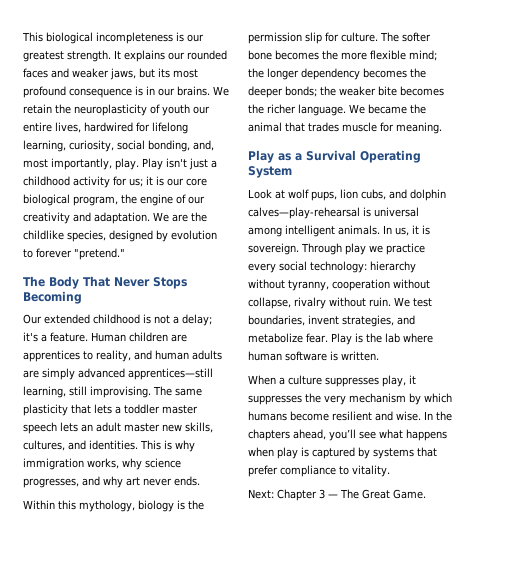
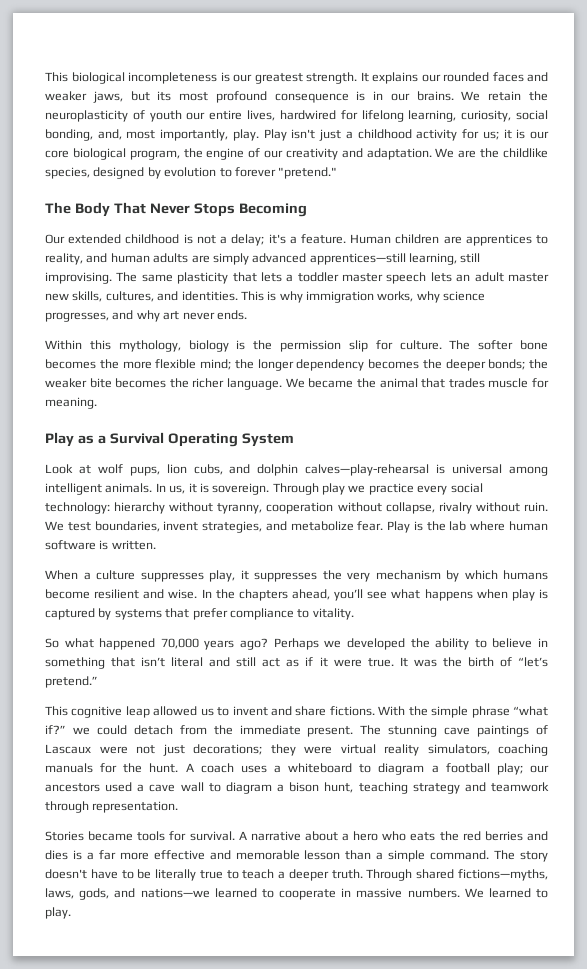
- Next: Chapter 3 — The Great Game.
+ So what happened 70,000 years ago? Perhaps we developed the ability to believe in something that isn’t literal and still act as if it were true. It was the birth of “let’s pretend.”
+ This cognitive leap allowed us to invent and share fictions. With the simple phrase “what if?” we could detach from the immediate present. The stunning cave paintings of Lascaux were not just decorations; they were virtual reality simulators, coaching manuals for the hunt. A coach uses a whiteboard to diagram a football play; our ancestors used a cave wall to diagram a bison hunt, teaching strategy and teamwork through representation.
+ Stories became tools for survival. A narrative about a hero who eats the red berries and dies is a far more effective and memorable lesson than a simple command. The story doesn't have to be literally true to teach a deeper truth. Through shared fictions—myths, laws, gods, and nations—we learned to cooperate in massive numbers. We learned to play.

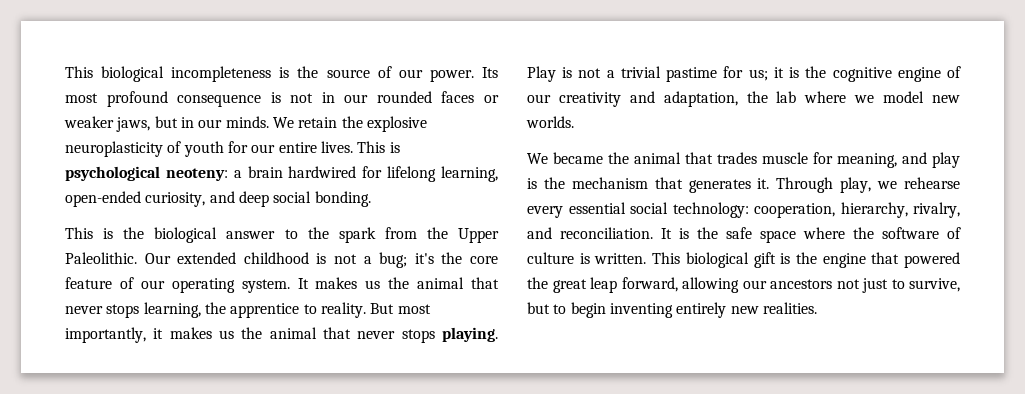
- This biological incompleteness is our greatest strength. It explains our rounded faces and weaker jaws, but its most profound consequence is in our brains.
+ This biological incompleteness is the source of our power. Its most profound consequence is not in our rounded faces or weaker jaws, but in our minds.
- We retain the neuroplasticity of youth our entire lives, hardwired for lifelong learning, curiosity, social bonding, and, most importantly, play. Play isn't just a childhood activity for us; it is our core biological program, the engine of our creativity and adaptation. We are the childlike species, designed by evolution to forever "pretend."
- The Body That Never Stops Becoming
- Our extended childhood is not a delay; it's a feature. Human children are apprentices to reality, and human adults are simply advanced apprentices—still learning, still improvising. The same plasticity that lets a toddler master speech lets an adult master new skills, cultures, and identities. This is why immigration works, why science progresses, and why art never ends.
- Within this mythology, biology is the permission slip for culture. The softer bone becomes the more flexible mind; the longer dependency becomes the deeper bonds; the weaker bite becomes the richer language. We became the animal that trades muscle for meaning.
- Play as a Survival Operating System
- Look at wolf pups, lion cubs, and dolphin calves—play-rehearsal is universal among intelligent animals. In us, it is sovereign. Through play we practice every social technology: hierarchy without tyranny, cooperation without collapse, rivalry without ruin. We test boundaries, invent strategies, and metabolize fear. Play is the lab where human software is written.
- When a culture suppresses play, it suppresses the very mechanism by which humans become resilient and wise. In the chapters ahead, you’ll see what happens when play is captured by systems that prefer compliance to vitality.
- So what happened 70,000 years ago? Perhaps we developed the ability to believe in something that isn’t literal and still act as if it were true. It was the birth of “let’s pretend.”
- This cognitive leap allowed us to invent and share fictions. With the simple phrase “what if?” we could detach from the immediate present. The stunning cave paintings of Lascaux were not just decorations; they were virtual reality simulators, coaching manuals for the hunt. A coach uses a whiteboard to diagram a football play; our ancestors used a cave wall to diagram a bison hunt, teaching strategy and teamwork through representation.
- Stories became tools for survival. A narrative about a hero who eats the red berries and dies is a far more effective and memorable lesson than a simple command. The story doesn't have to be literally true to teach a deeper truth. Through shared fictions—myths, laws, gods, and nations—we learned to cooperate in massive numbers. We learned to play.
+ We retain the explosive neuroplasticity of youth for our entire lives. This is psychological neoteny: a brain hardwired for lifelong learning, open-ended curiosity, and deep social bonding.
+ This is the biological answer to the spark from the Upper Paleolithic. Our extended childhood is not a bug; it's the core feature of our operating system. It makes us the animal that never stops learning, the apprentice to reality. But most importantly, it makes us the animal that never stops playing. Play is not a trivial pastime for us; it is the cognitive engine of our creativity and adaptation, the lab where we model new worlds.
+ We became the animal that trades muscle for meaning, and play is the mechanism that generates it. Through play, we rehearse every essential social technology: cooperation, hierarchy, rivalry, and reconciliation. It is the safe space where the software of culture is written. This biological gift is the engine that powered the great leap forward, allowing our ancestors not just to survive, but to begin inventing entirely new realities.

